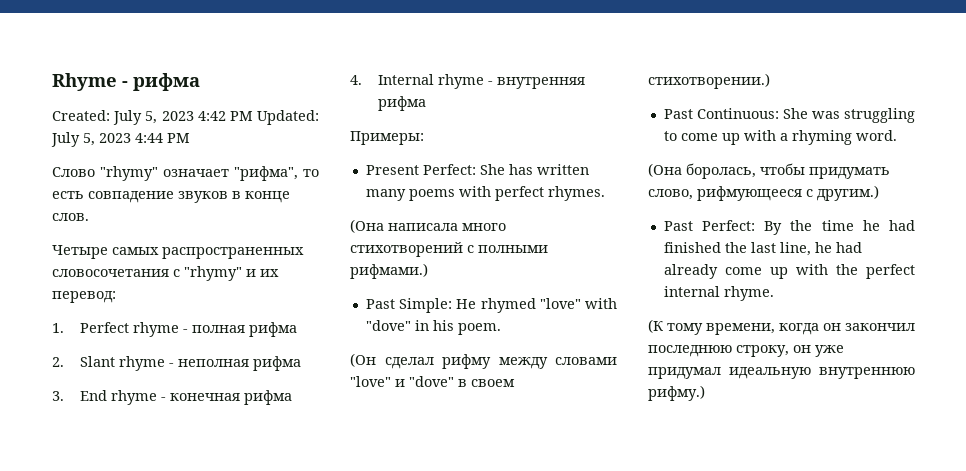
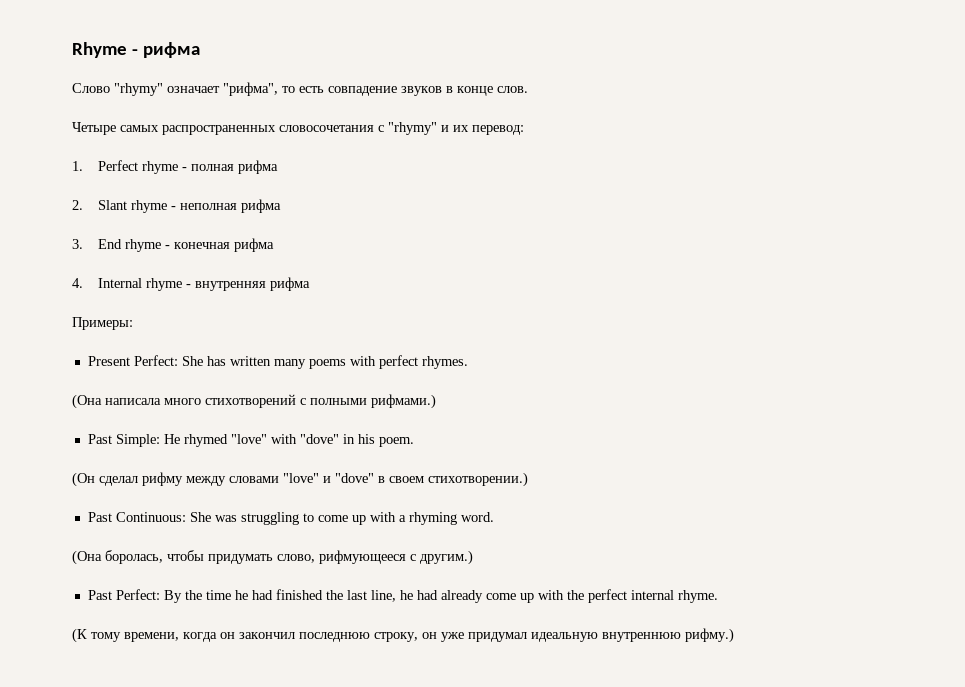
- Created: July 5, 2023 4:42 PM Updated: July 5, 2023 4:44 PM

